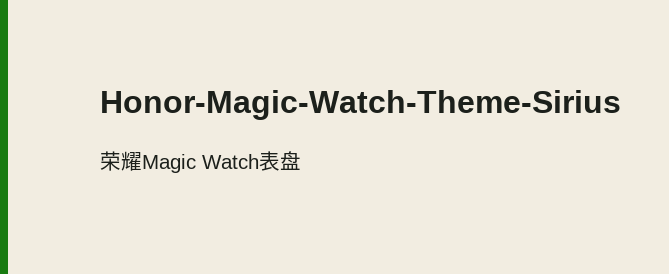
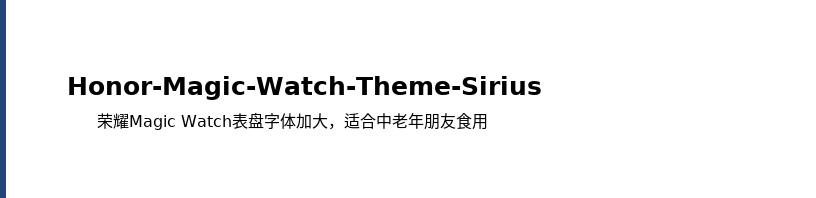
- 荣耀Magic Watch表盘
+ 荣耀Magic Watch表盘字体加大，适合中老年朋友食用

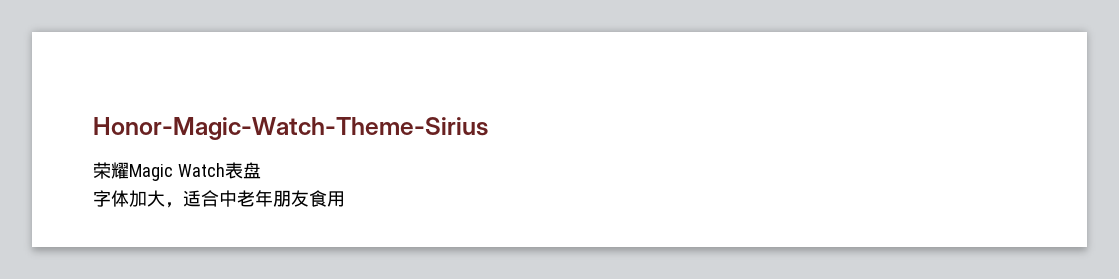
- 荣耀Magic Watch表盘字体加大，适合中老年朋友食用
+ 荣耀Magic Watch表盘
+ 字体加大，适合中老年朋友食用

